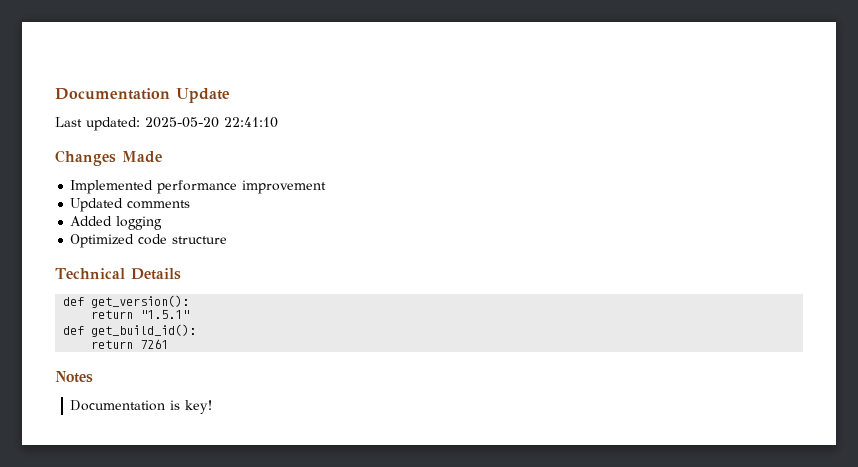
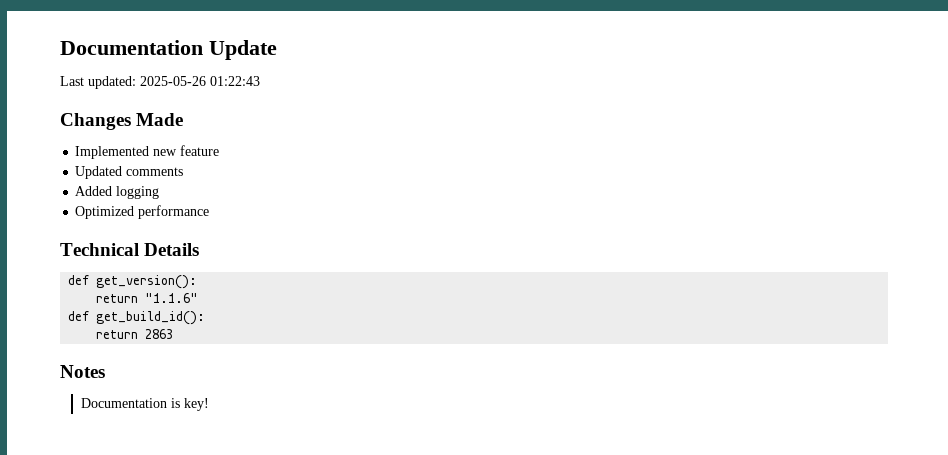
- Last updated: 2025-05-20 22:41:10
+ Last updated: 2025-05-26 01:22:43
- Implemented performance improvement
+ Implemented new feature
- Optimized code structure
+ Optimized performance
- return "1.5.1"
+ return "1.1.6"
- return 7261
+ return 2863

